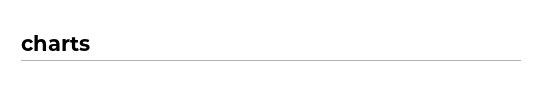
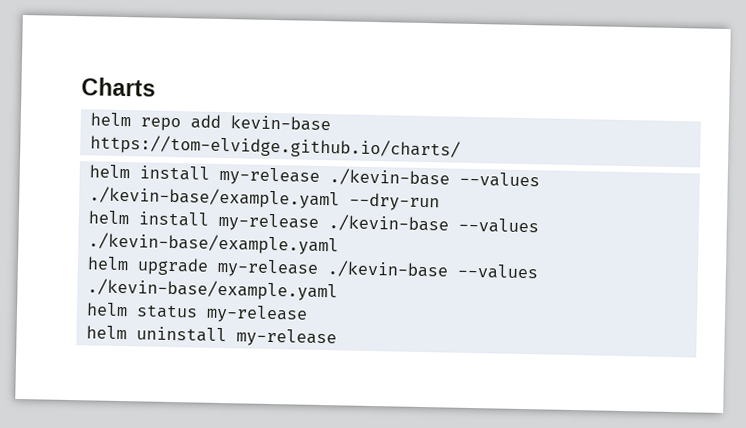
- charts
+ Charts
+ helm repo add kevin-base https://tom-elvidge.github.io/charts/
+ helm install my-release ./kevin-base --values ./kevin-base/example.yaml --dry-run
+ helm install my-release ./kevin-base --values ./kevin-base/example.yaml
+ helm upgrade my-release ./kevin-base --values ./kevin-base/example.yaml
+ helm status my-release
+ helm uninstall my-release

